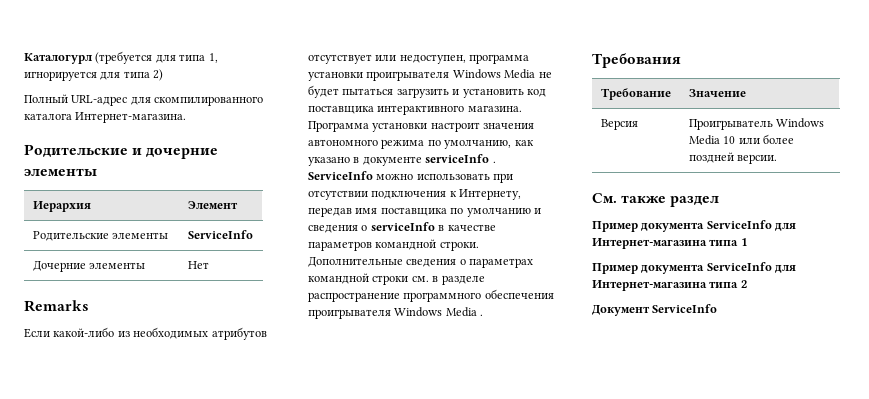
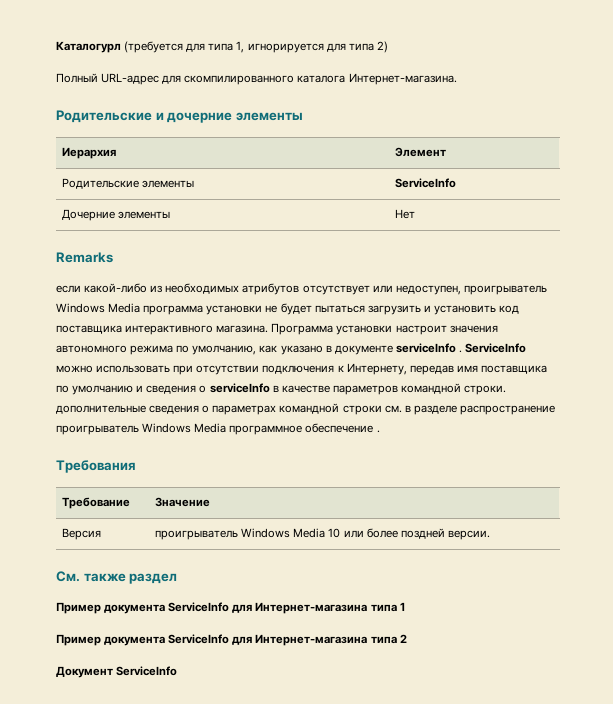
- Если какой-либо из необходимых атрибутов отсутствует или недоступен, программа установки проигрывателя Windows Media не будет пытаться загрузить и установить код поставщика интерактивного магазина.
+ если какой-либо из необходимых атрибутов отсутствует или недоступен, проигрыватель Windows Media программа установки не будет пытаться загрузить и установить код поставщика интерактивного магазина.
- ServiceInfo можно использовать при отсутствии подключения к Интернету, передав имя поставщика по умолчанию и сведения о serviceInfo в качестве параметров командной строки. Дополнительные сведения о параметрах командной строки см. в разделе распространение программного обеспечения проигрывателя Windows Media .
+ ServiceInfo можно использовать при отсутствии подключения к Интернету, передав имя поставщика по умолчанию и сведения о serviceInfo в качестве параметров командной строки. дополнительные сведения о параметрах командной строки см. в разделе распространение проигрыватель Windows Media программное обеспечение .
- Версия | Проигрыватель Windows Media 10 или более поздней версии.
+ Версия | проигрыватель Windows Media 10 или более поздней версии.

